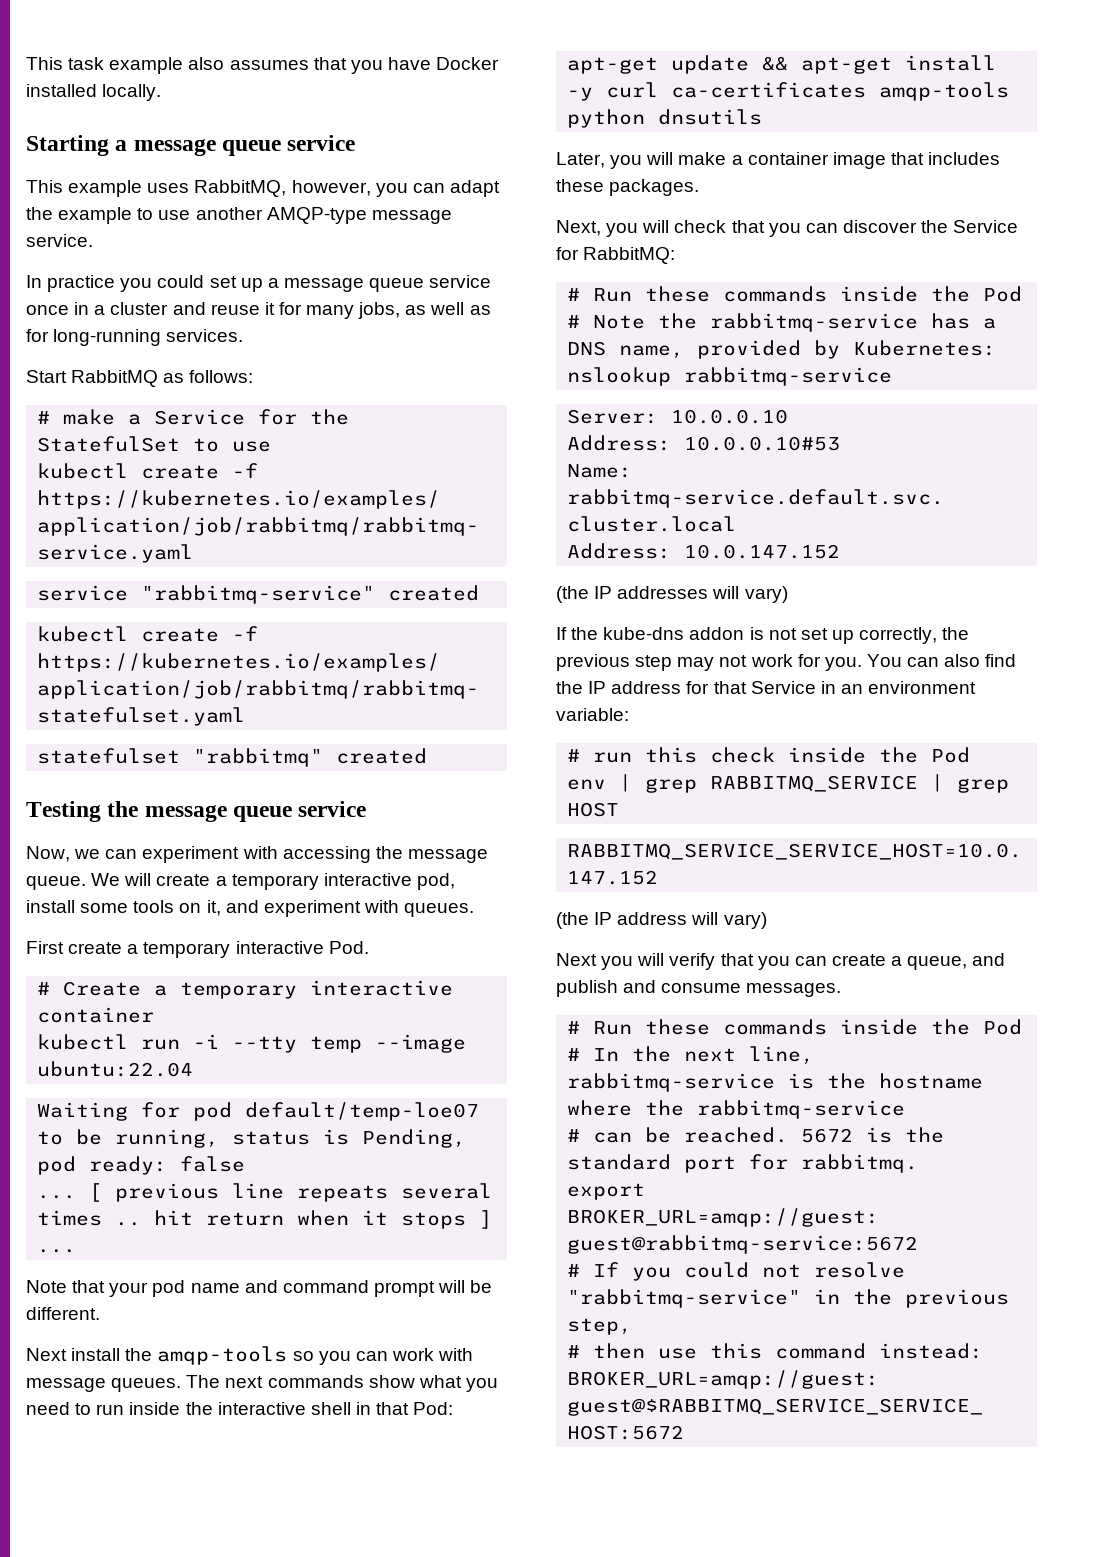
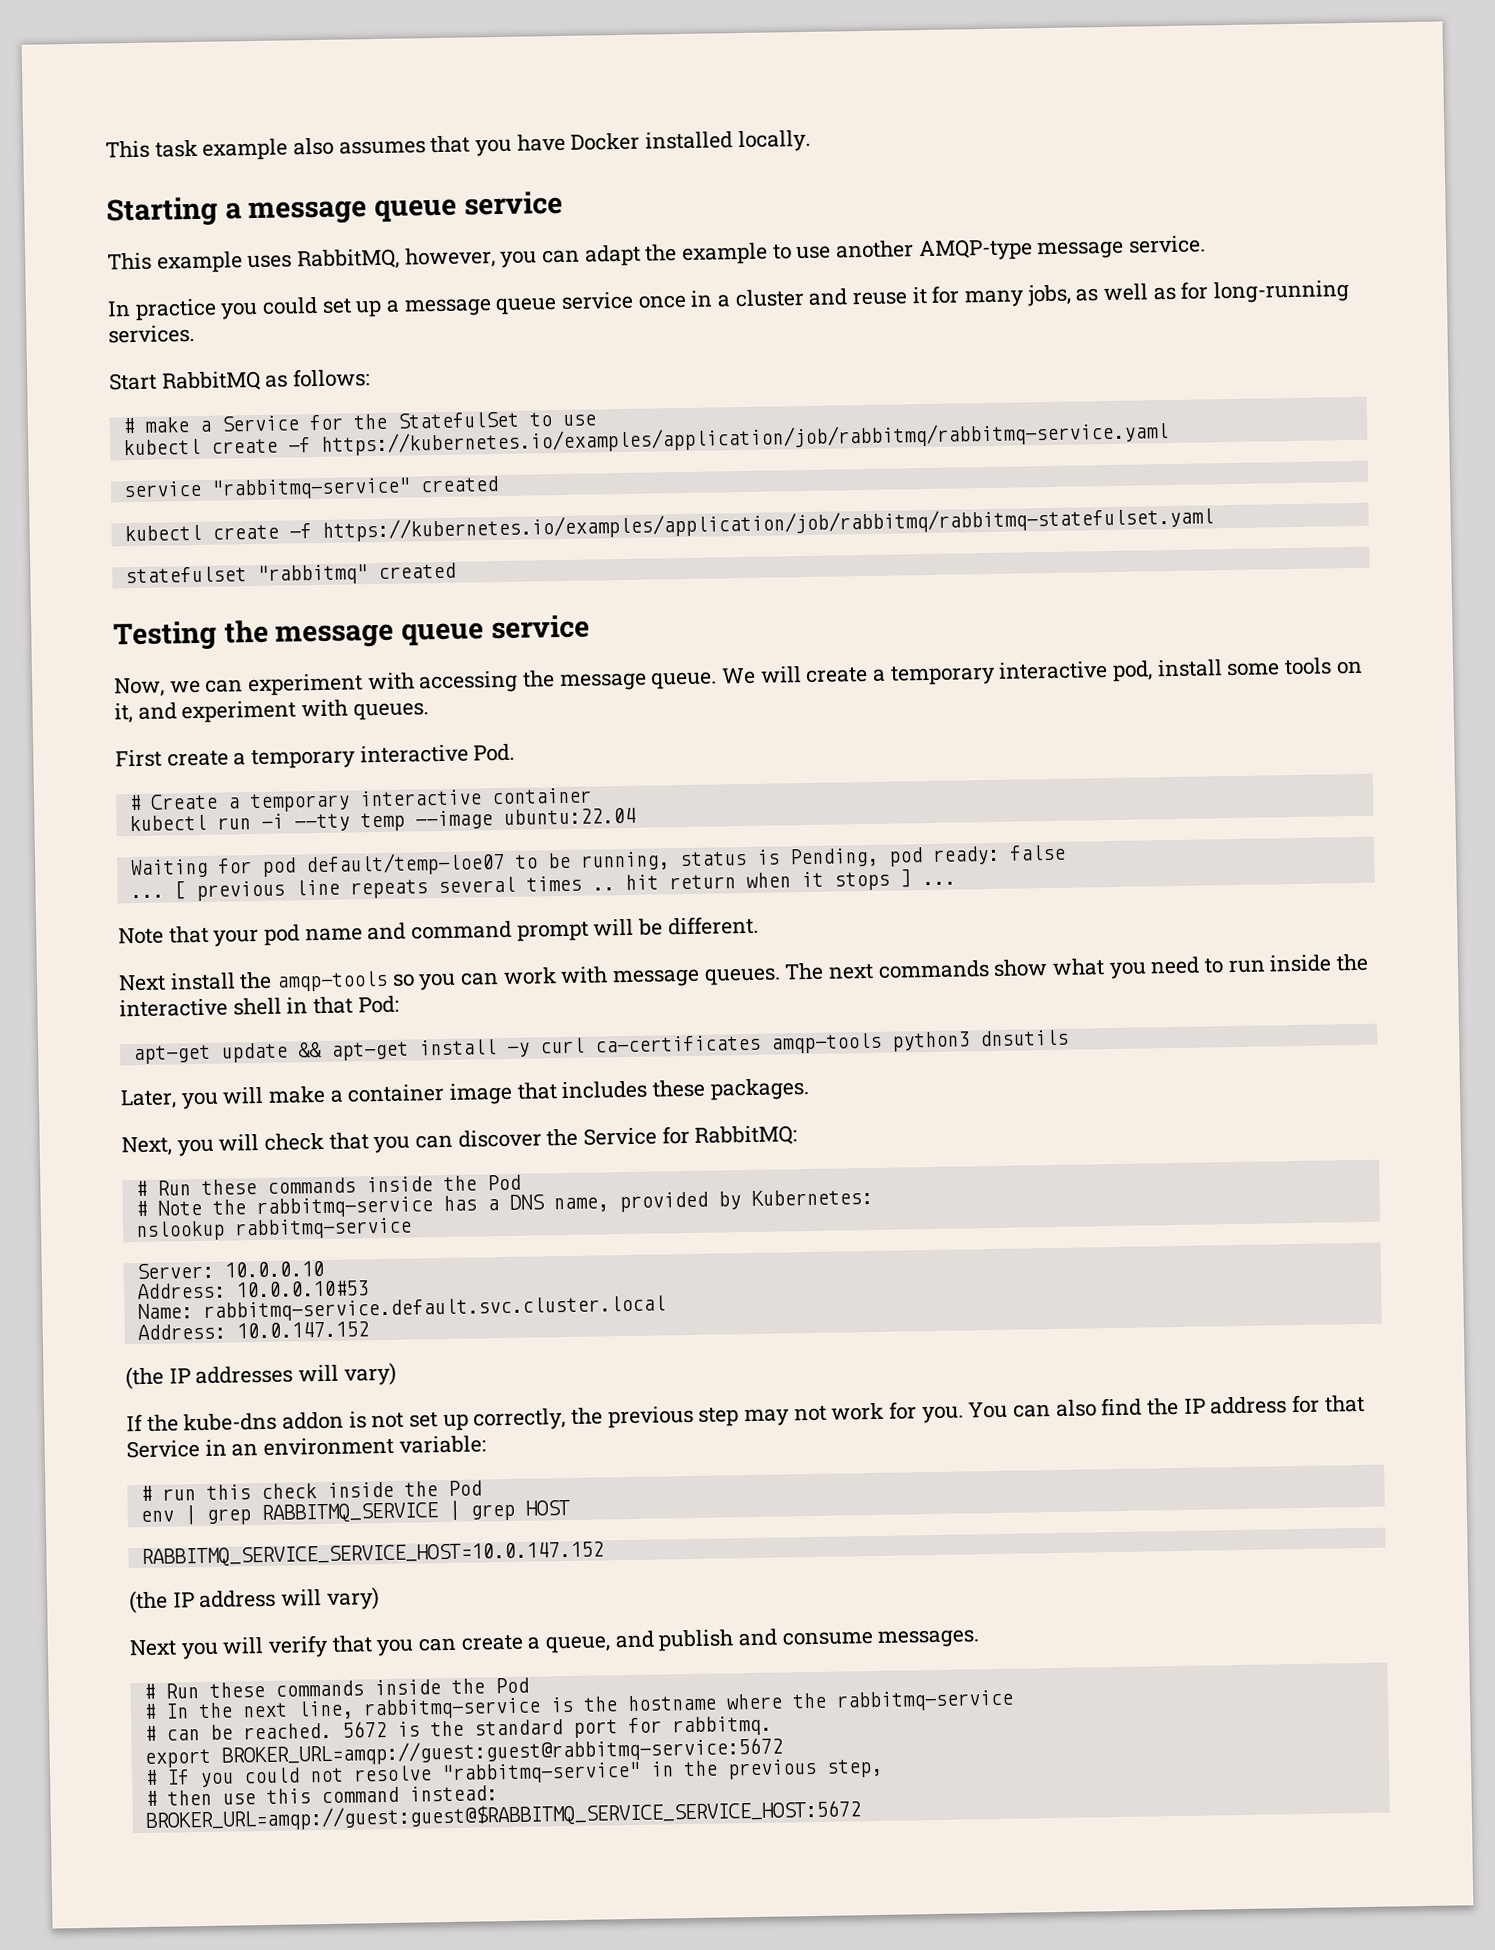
- apt-get update && apt-get install -y curl ca-certificates amqp-tools python dnsutils
+ apt-get update && apt-get install -y curl ca-certificates amqp-tools python3 dnsutils

